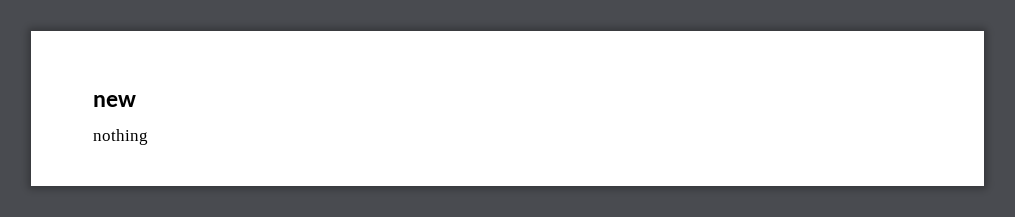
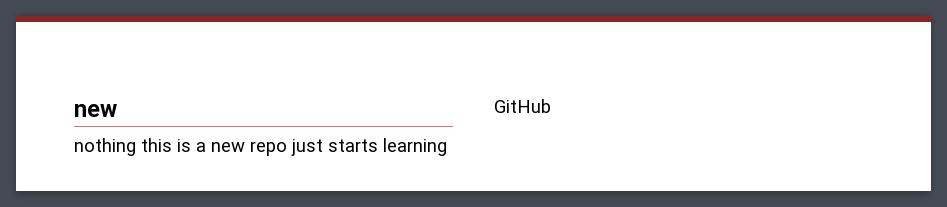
- nothing
+ nothing this is a new repo just starts learning GitHub

